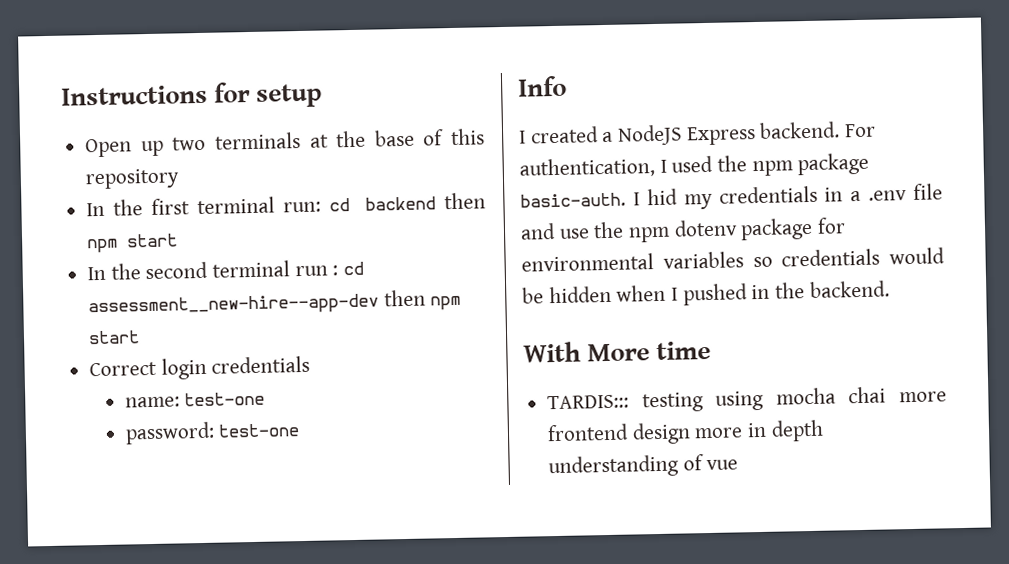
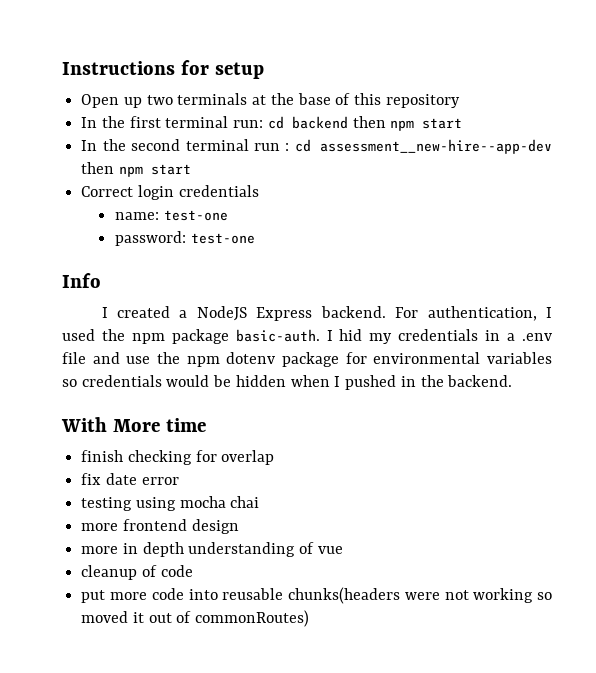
- TARDIS::: testing using mocha chai more frontend design more in depth understanding of vue
+ finish checking for overlap
+ fix date error
+ testing using mocha chai
+ more frontend design
+ more in depth understanding of vue
+ cleanup of code
+ put more code into reusable chunks(headers were not working so moved it out of commonRoutes)

